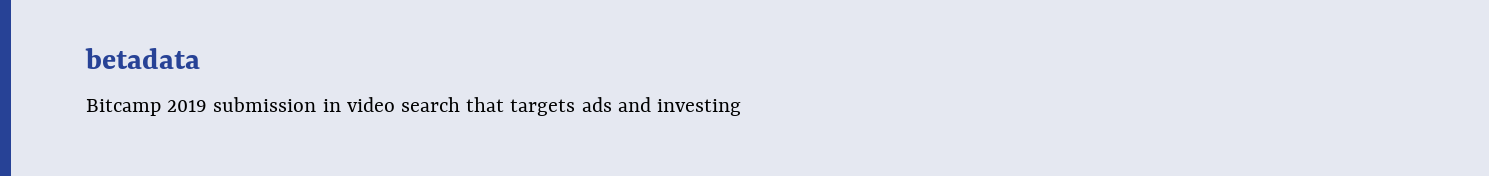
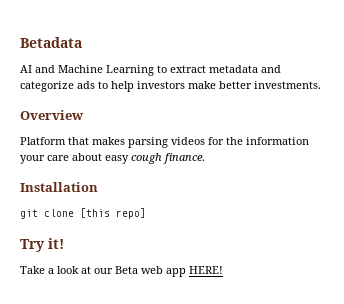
- betadata
- Bitcamp 2019 submission in video search that targets ads and investing
+ Betadata
+ AI and Machine Learning to extract metadata and categorize ads to help investors make better investments.
+ Overview
+ Platform that makes parsing videos for the information your care about easy cough finance.
+ Installation
+ git clone [this repo]
+ Try it!
+ Take a look at our Beta web app HERE!

